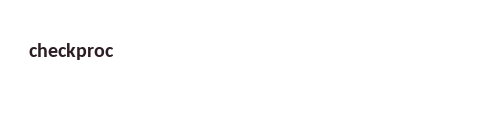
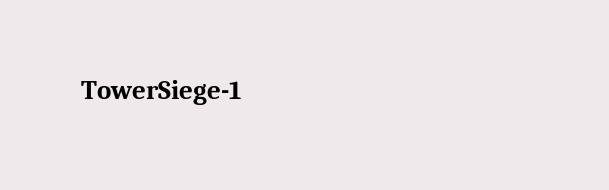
- checkproc
+ TowerSiege-1

